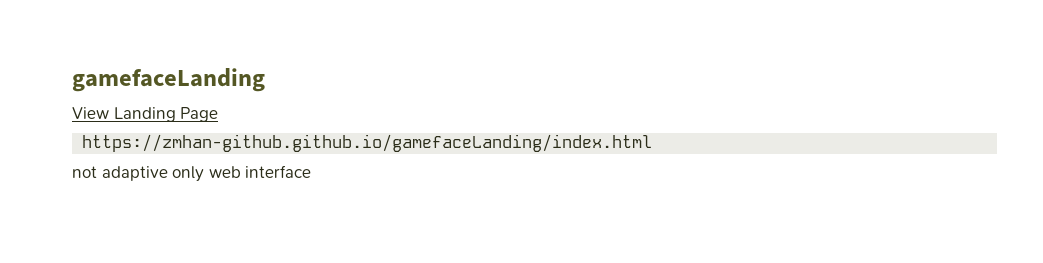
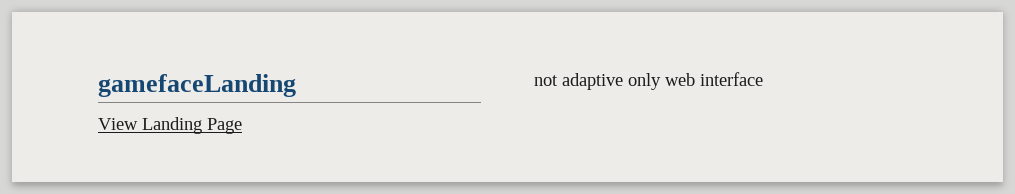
- https://zmhan-github.github.io/gamefaceLanding/index.html

